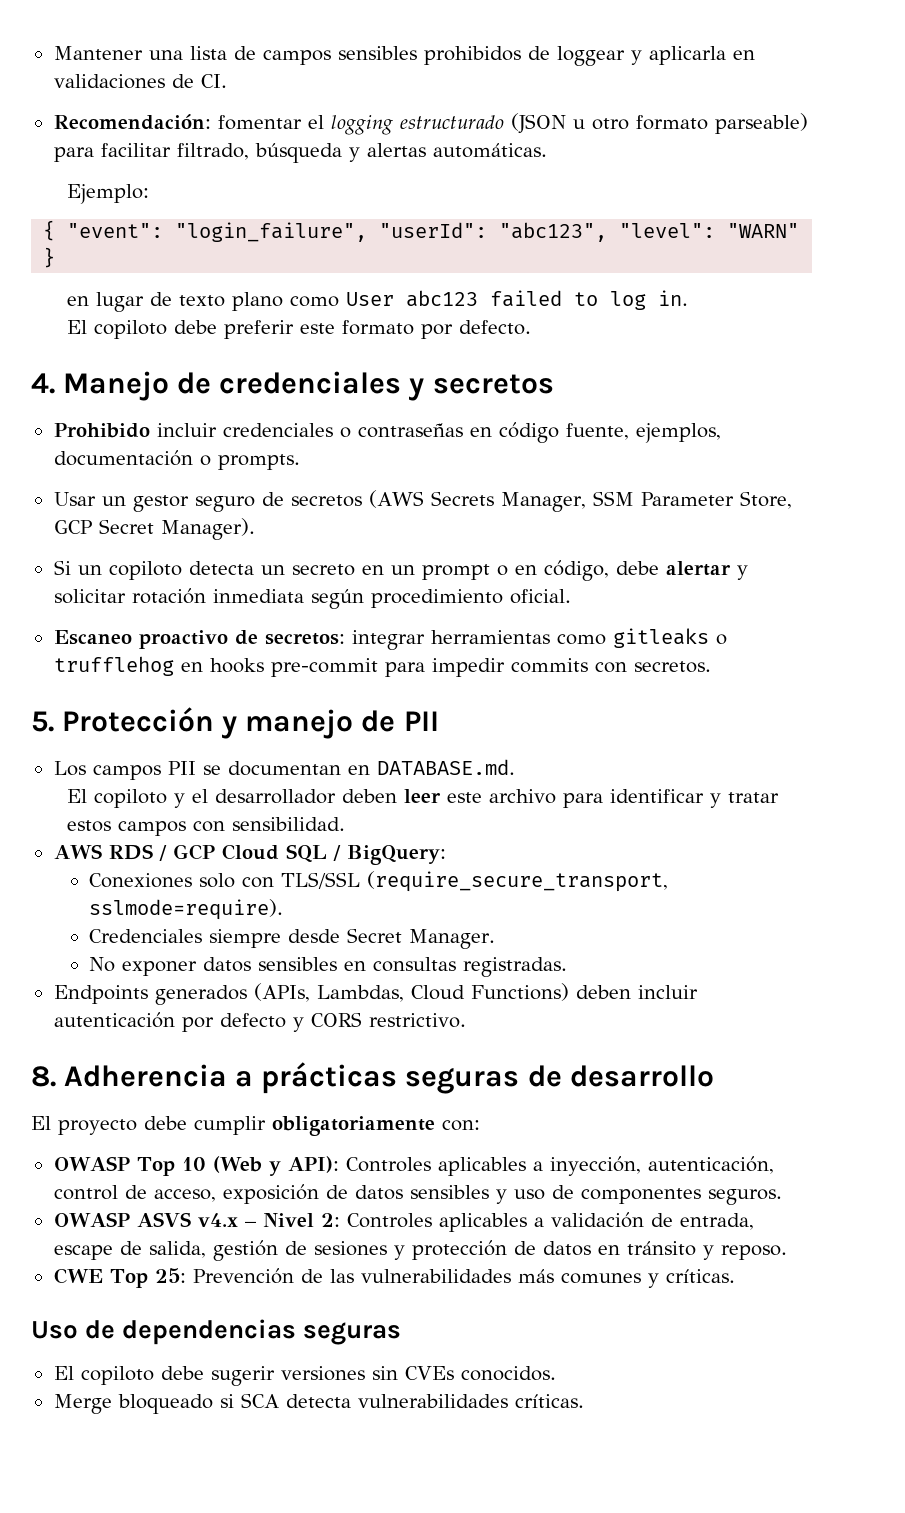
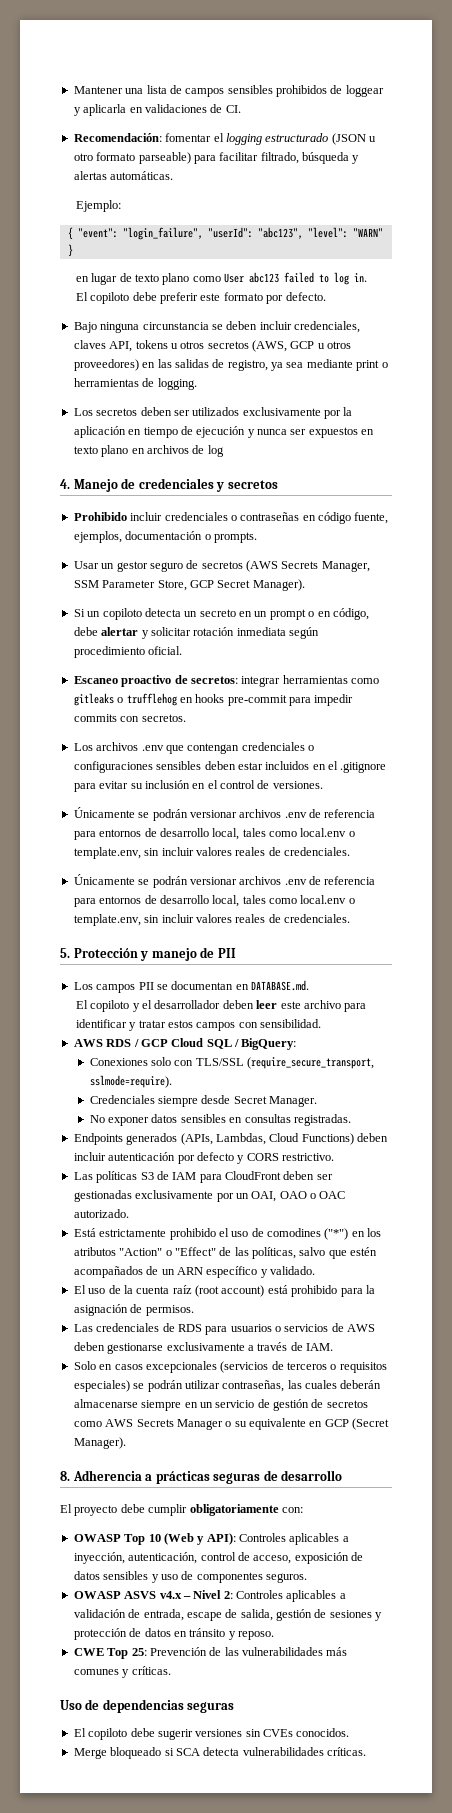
+ Bajo ninguna circunstancia se deben incluir credenciales, claves API, tokens u otros secretos (AWS, GCP u otros proveedores) en las salidas de registro, ya sea mediante print o herramientas de logging.
+ Los secretos deben ser utilizados exclusivamente por la aplicación en tiempo de ejecución y nunca ser expuestos en texto plano en archivos de log
+ Los archivos .env que contengan credenciales o configuraciones sensibles deben estar incluidos en el .gitignore para evitar su inclusión en el control de versiones.
+ Únicamente se podrán versionar archivos .env de referencia para entornos de desarrollo local, tales como local.env o template.env, sin incluir valores reales de credenciales.
+ Únicamente se podrán versionar archivos .env de referencia para entornos de desarrollo local, tales como local.env o template.env, sin incluir valores reales de credenciales.
+ Las políticas S3 de IAM para CloudFront deben ser gestionadas exclusivamente por un OAI, OAO o OAC autorizado.
+ Está estrictamente prohibido el uso de comodines ("*") en los atributos "Action" o "Effect" de las políticas, salvo que estén acompañados de un ARN específico y validado.
+ El uso de la cuenta raíz (root account) está prohibido para la asignación de permisos.
+ Las credenciales de RDS para usuarios o servicios de AWS deben gestionarse exclusivamente a través de IAM.
+ Solo en casos excepcionales (servicios de terceros o requisitos especiales) se podrán utilizar contraseñas, las cuales deberán almacenarse siempre en un servicio de gestión de secretos como AWS Secrets Manager o su equivalente en GCP (Secret Manager).

